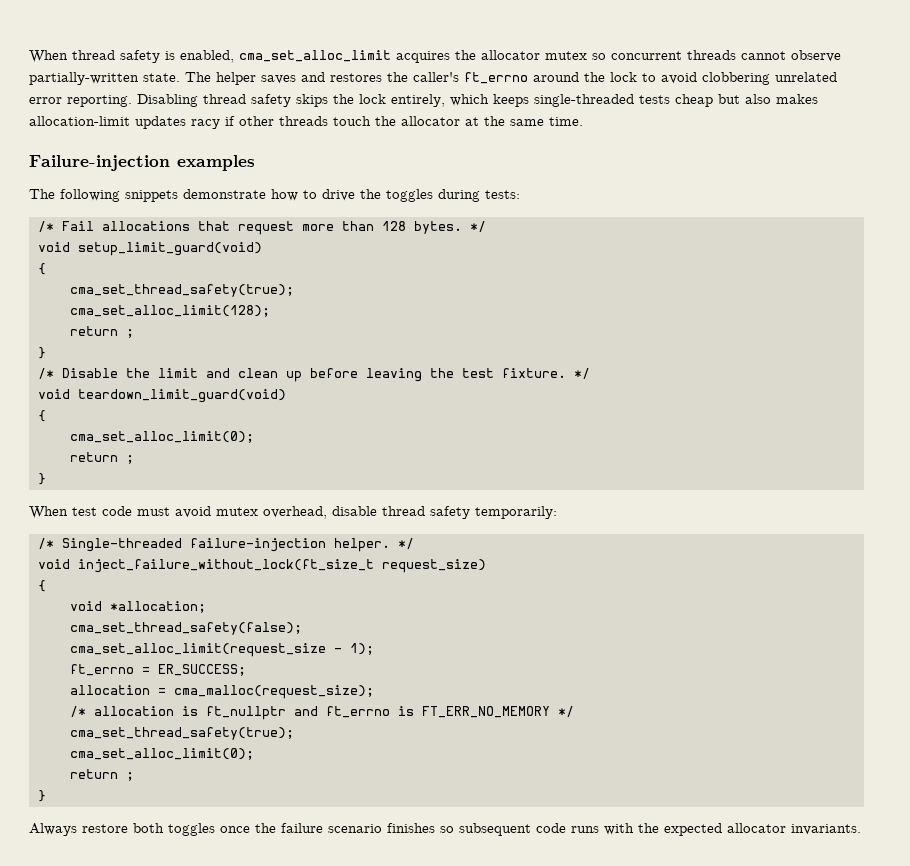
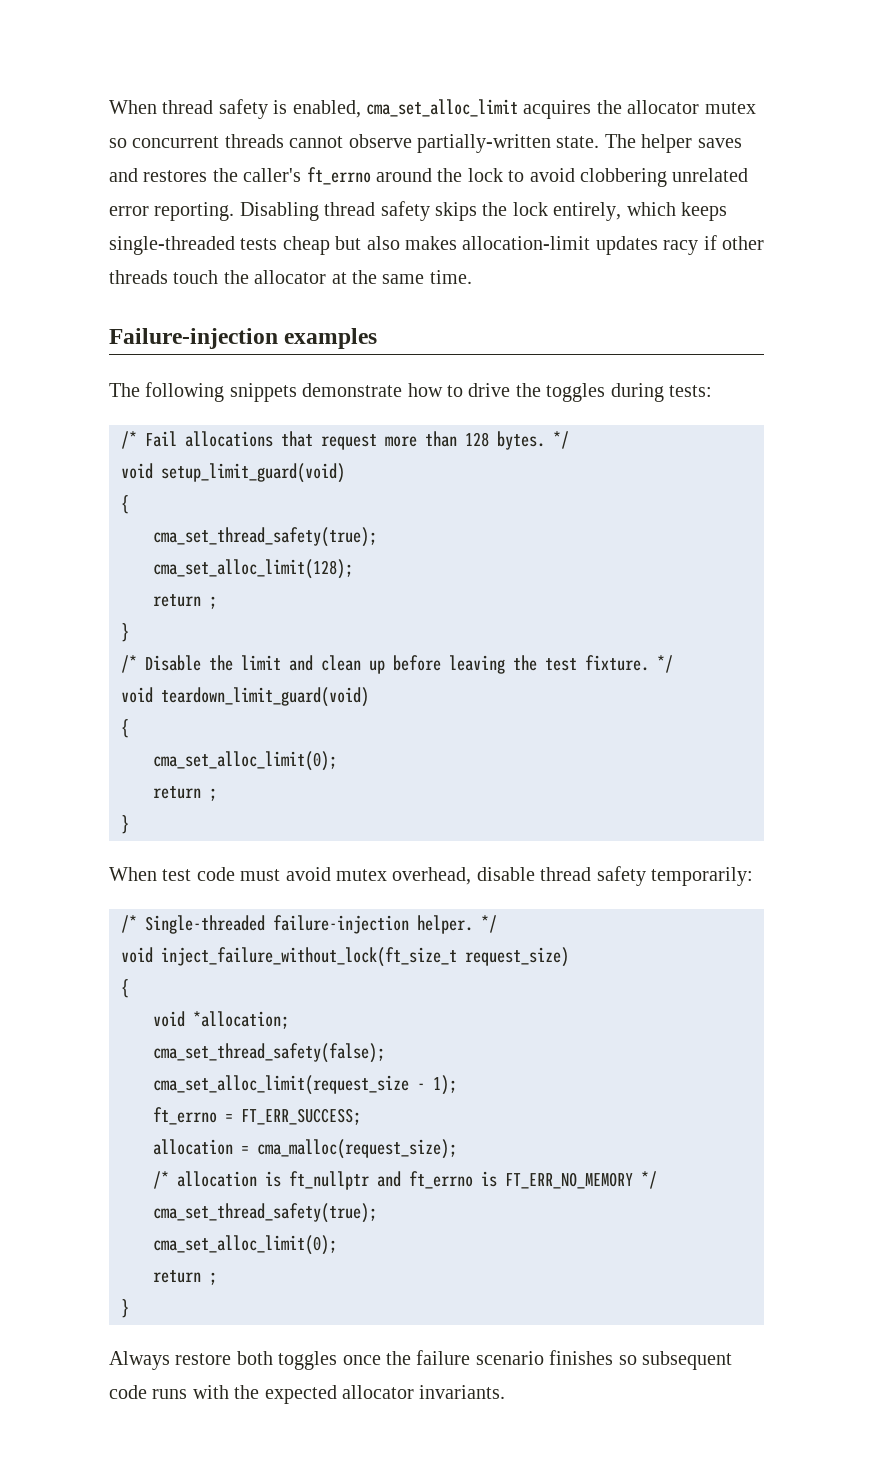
- ft_errno = ER_SUCCESS;
+ ft_errno = FT_ERR_SUCCESS;

